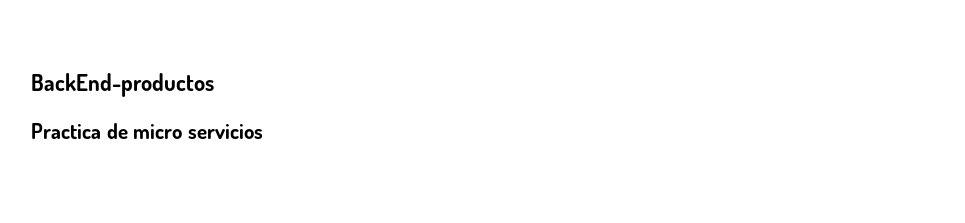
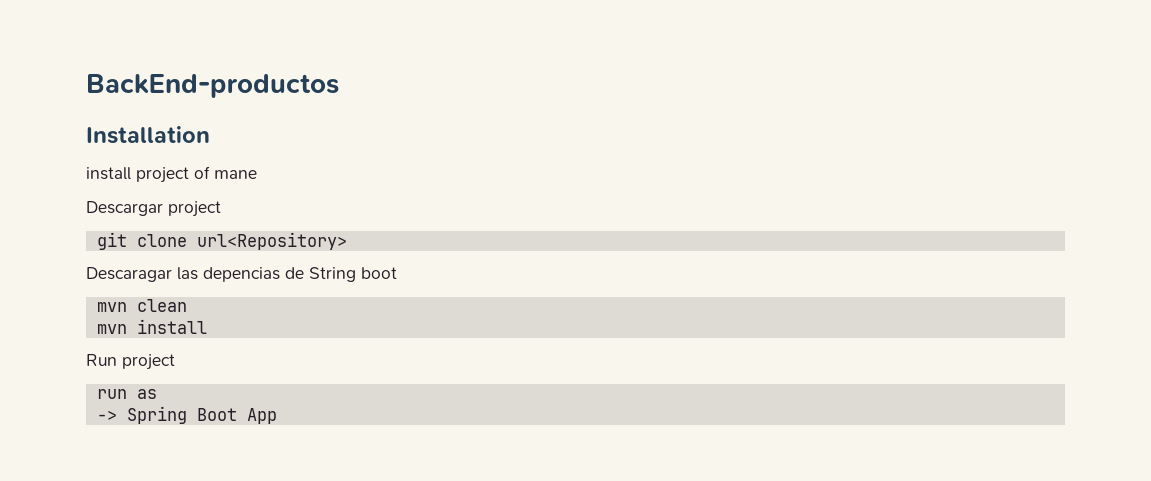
- Practica de micro servicios
+ Installation
+ install project of mane
+ Descargar project
+ git clone url<Repository>
+ Descaragar las depencias de String boot
+ mvn clean
+ mvn install
+ Run project
+ run as
+ -> Spring Boot App

